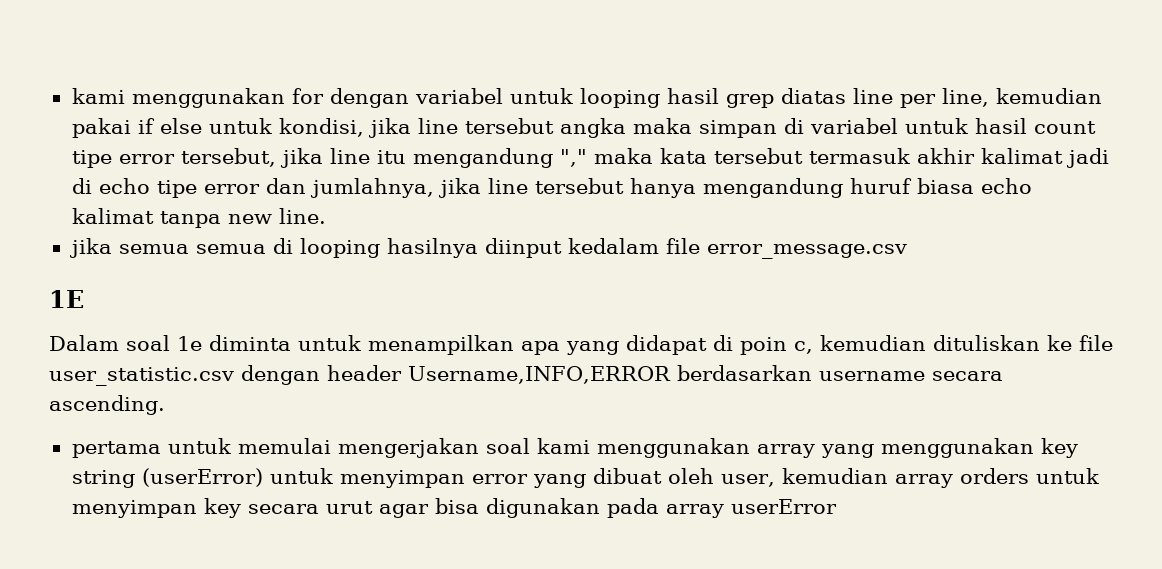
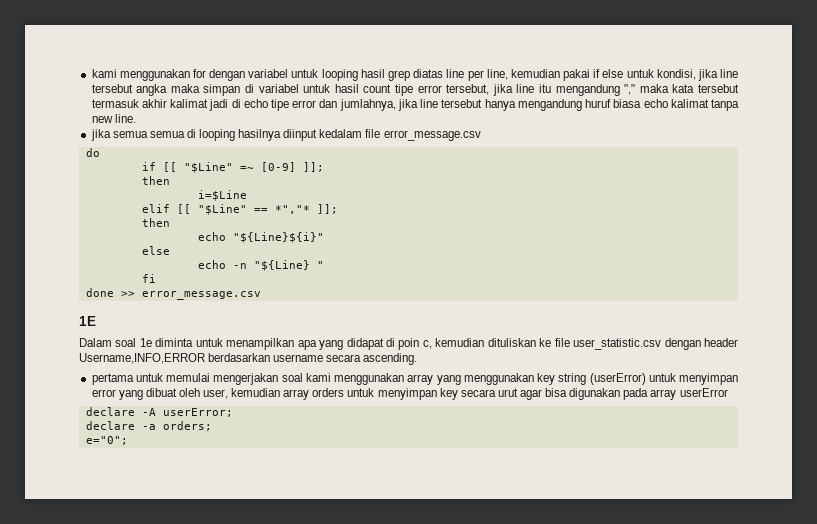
+ do
+ if [[ "$Line" =~ [0-9] ]];
+ then
+ i=$Line
+ elif [[ "$Line" == *","* ]];
+ then
+ echo "${Line}${i}"
+ else
+ echo -n "${Line} "
+ fi
+ done >> error_message.csv
+ declare -A userError;
+ declare -a orders;
+ e="0";

